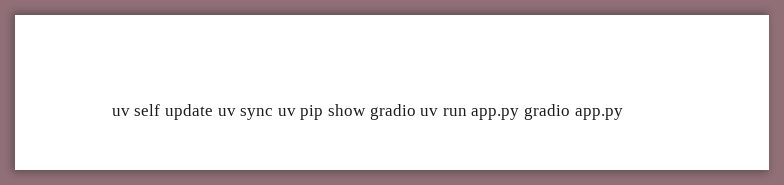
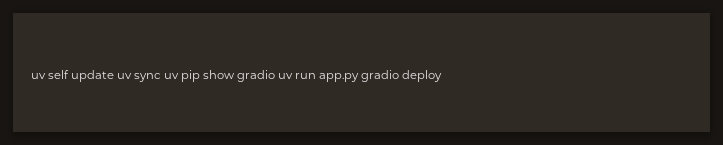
- uv self update uv sync uv pip show gradio uv run app.py gradio app.py
+ uv self update uv sync uv pip show gradio uv run app.py gradio deploy

